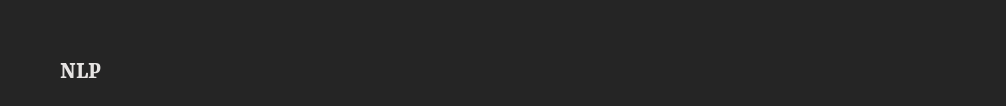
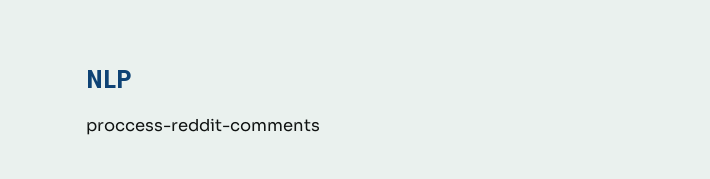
+ proccess-reddit-comments

